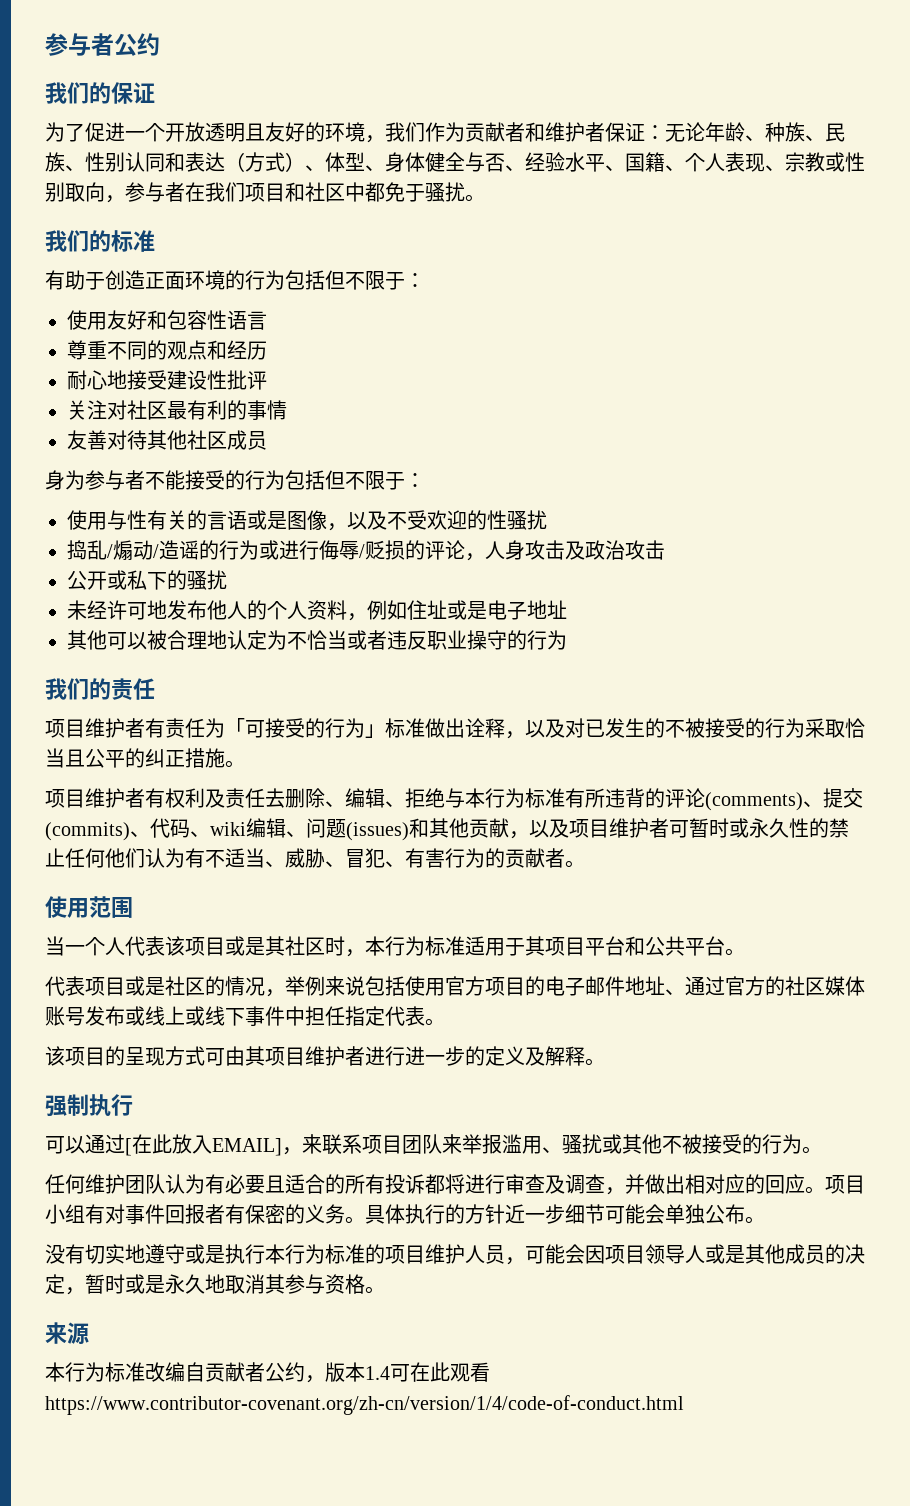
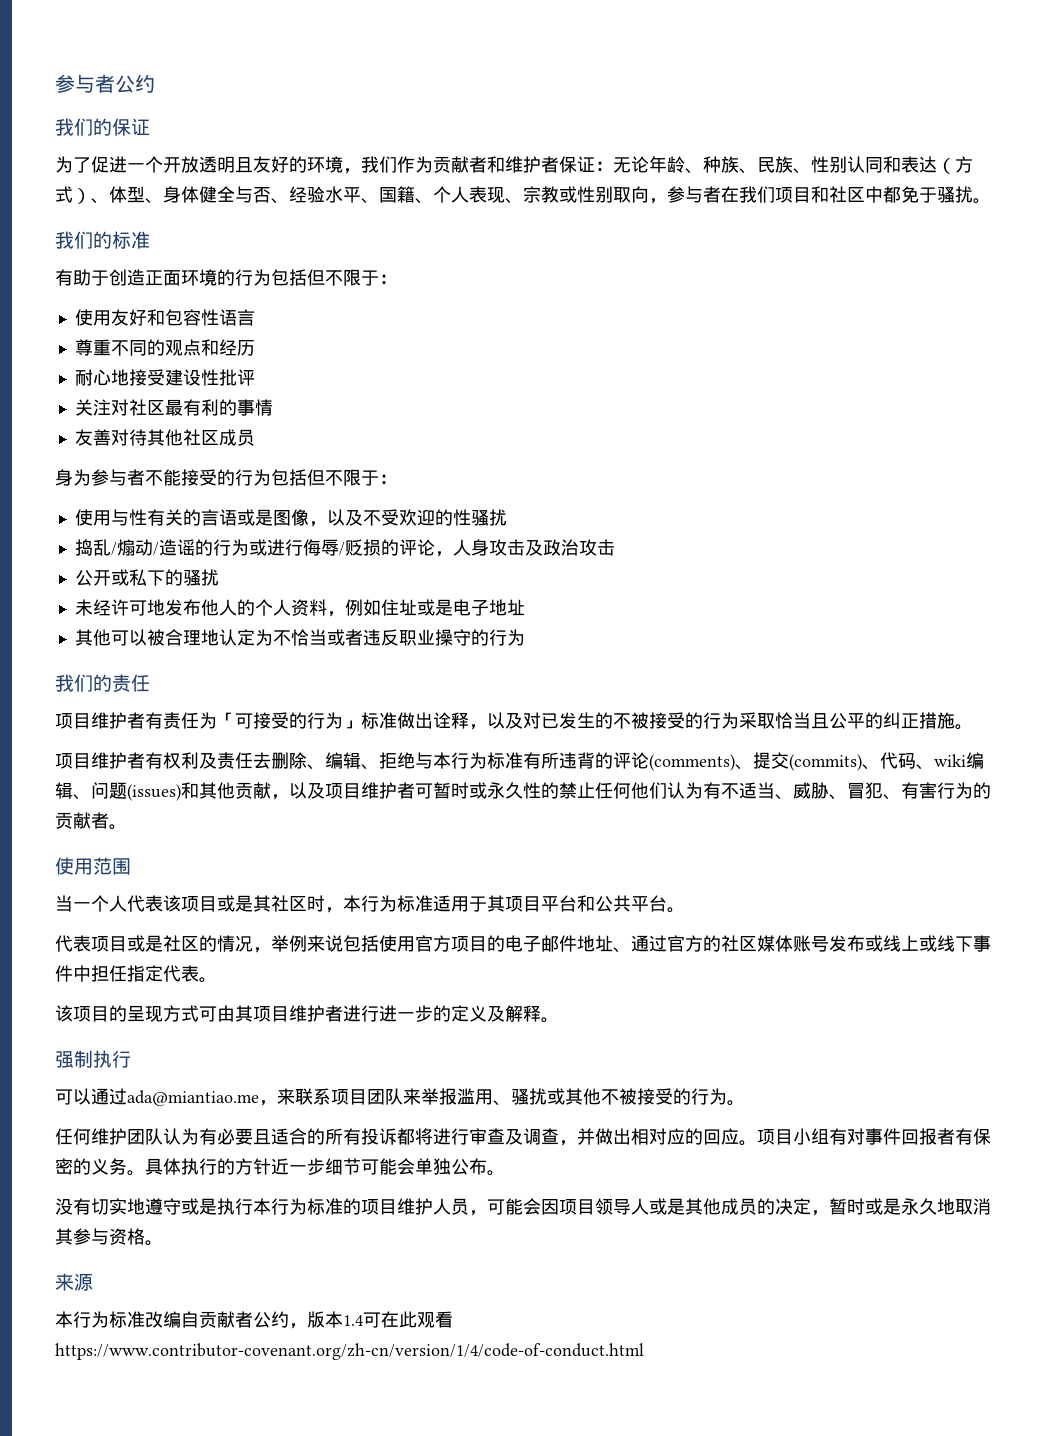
- 可以通过[在此放入EMAIL]，来联系项目团队来举报滥用、骚扰或其他不被接受的行为。
+ 可以通过ada@miantiao.me，来联系项目团队来举报滥用、骚扰或其他不被接受的行为。

